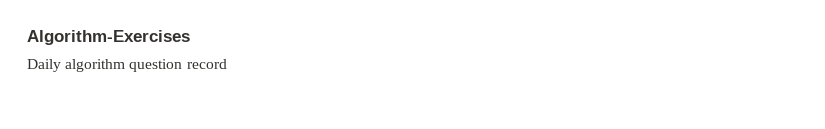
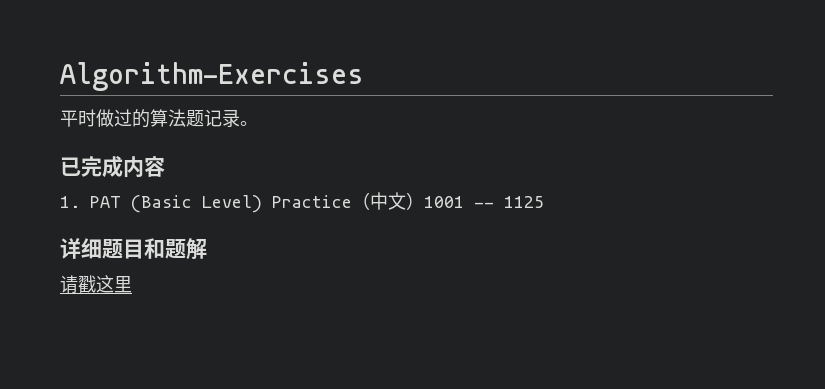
- Daily algorithm question record
+ 平时做过的算法题记录。
+ 已完成内容
+ 1. PAT (Basic Level) Practice（中文）1001 -- 1125
+ 详细题目和题解
+ 请戳这里

